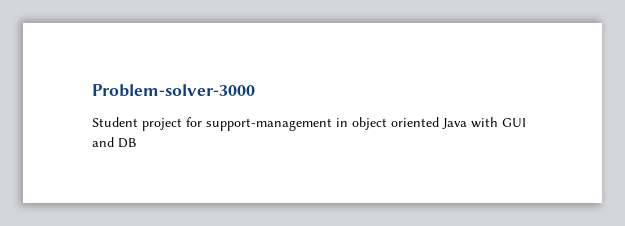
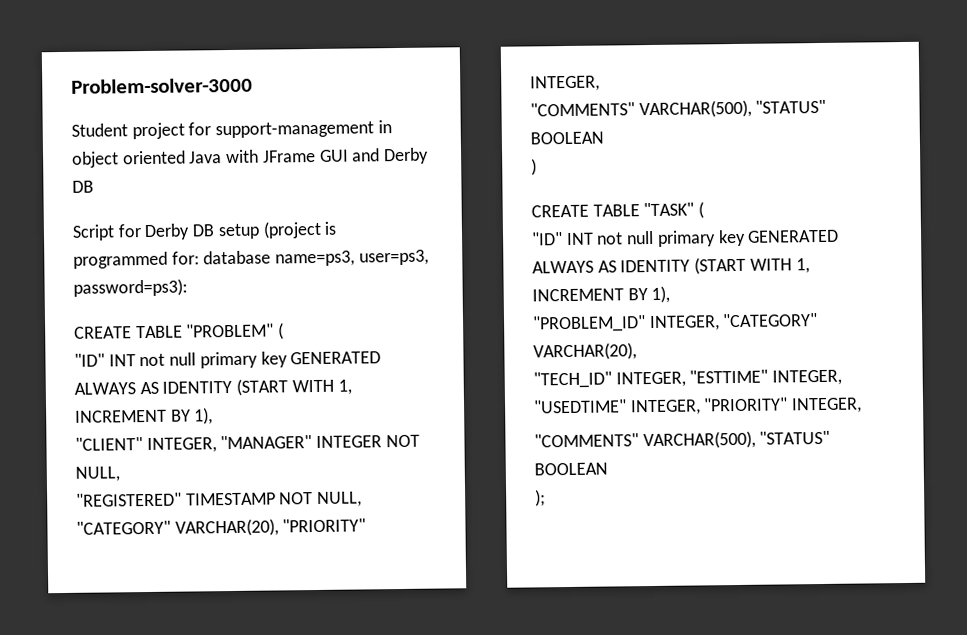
- Student project for support-management in object oriented Java with GUI and DB
+ Student project for support-management in object oriented Java with JFrame GUI and Derby DB
+ Script for Derby DB setup (project is programmed for: database name=ps3, user=ps3, password=ps3):
+ CREATE TABLE "PROBLEM" (
+ "ID" INT not null primary key GENERATED ALWAYS AS IDENTITY (START WITH 1, INCREMENT BY 1),
+ "CLIENT" INTEGER, "MANAGER" INTEGER NOT NULL,
+ "REGISTERED" TIMESTAMP NOT NULL, "CATEGORY" VARCHAR(20), "PRIORITY" INTEGER,
+ "COMMENTS" VARCHAR(500), "STATUS" BOOLEAN
+ )
+ CREATE TABLE "TASK" (
+ "ID" INT not null primary key GENERATED ALWAYS AS IDENTITY (START WITH 1, INCREMENT BY 1),
+ "PROBLEM_ID" INTEGER, "CATEGORY" VARCHAR(20),
+ "TECH_ID" INTEGER, "ESTTIME" INTEGER, "USEDTIME" INTEGER, "PRIORITY" INTEGER,
+ "COMMENTS" VARCHAR(500), "STATUS" BOOLEAN
+ );

